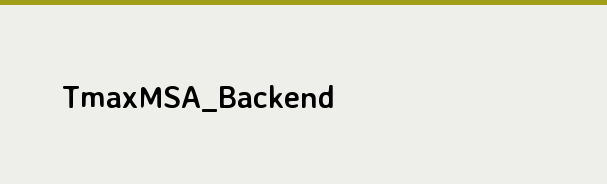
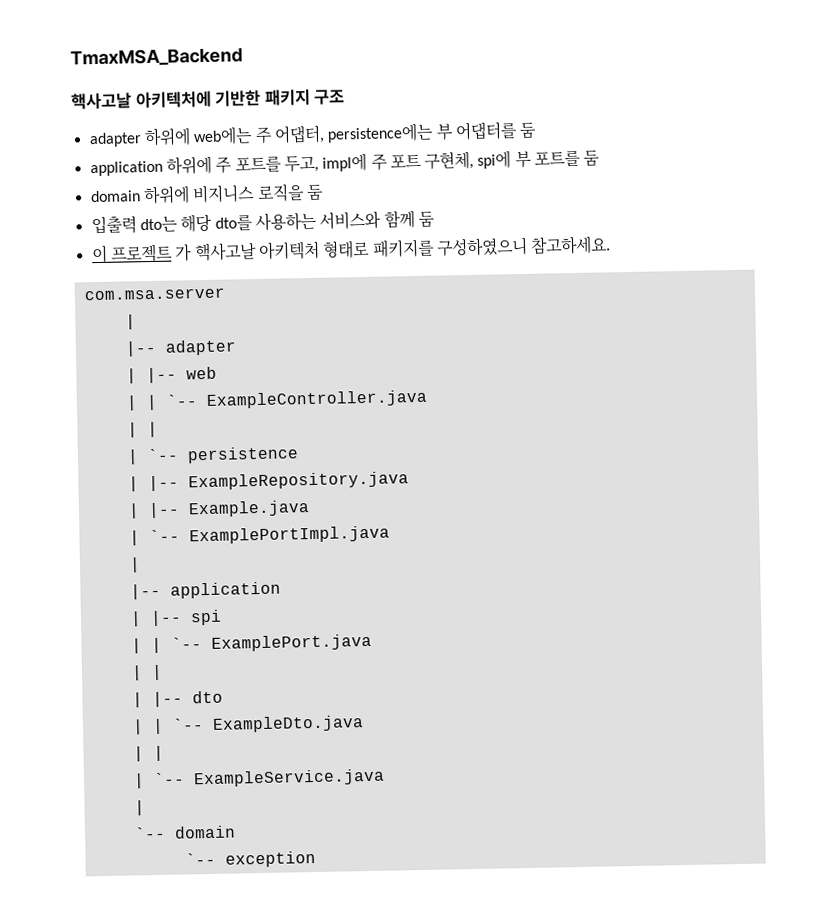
+ 핵사고날 아키텍처에 기반한 패키지 구조
+ adapter 하위에 web에는 주 어댑터, persistence에는 부 어댑터를 둠
+ application 하위에 주 포트를 두고, impl에 주 포트 구현체, spi에 부 포트를 둠
+ domain 하위에 비지니스 로직을 둠
+ 입출력 dto는 해당 dto를 사용하는 서비스와 함께 둠
+ 이 프로젝트 가 핵사고날 아키텍처 형태로 패키지를 구성하였으니 참고하세요.
+ com.msa.server
+ |
+ |-- adapter
+ | |-- web
+ | | `-- ExampleController.java
+ | |
+ | `-- persistence
+ | |-- ExampleRepository.java
+ | |-- Example.java
+ | `-- ExamplePortImpl.java
+ |
+ |-- application
+ | |-- spi
+ | | `-- ExamplePort.java
+ | |
+ | |-- dto
+ | | `-- ExampleDto.java
+ | |
+ | `-- ExampleService.java
+ |
+ `-- domain
+ `-- exception

